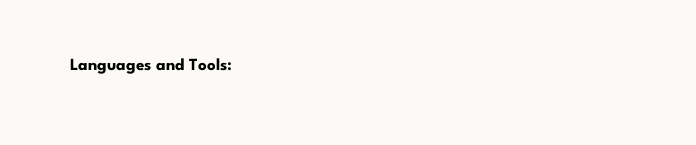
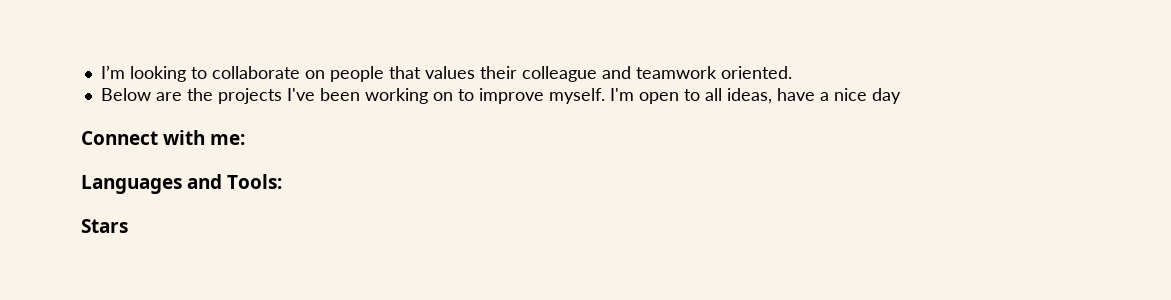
+ I’m looking to collaborate on people that values their colleague and teamwork oriented.
+ Below are the projects I've been working on to improve myself. I'm open to all ideas, have a nice day
+ Connect with me:
+ Stars

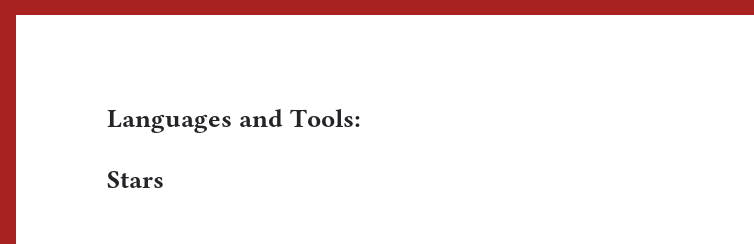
- I’m looking to collaborate on people that values their colleague and teamwork oriented.
- Below are the projects I've been working on to improve myself. I'm open to all ideas, have a nice day
- Connect with me:

